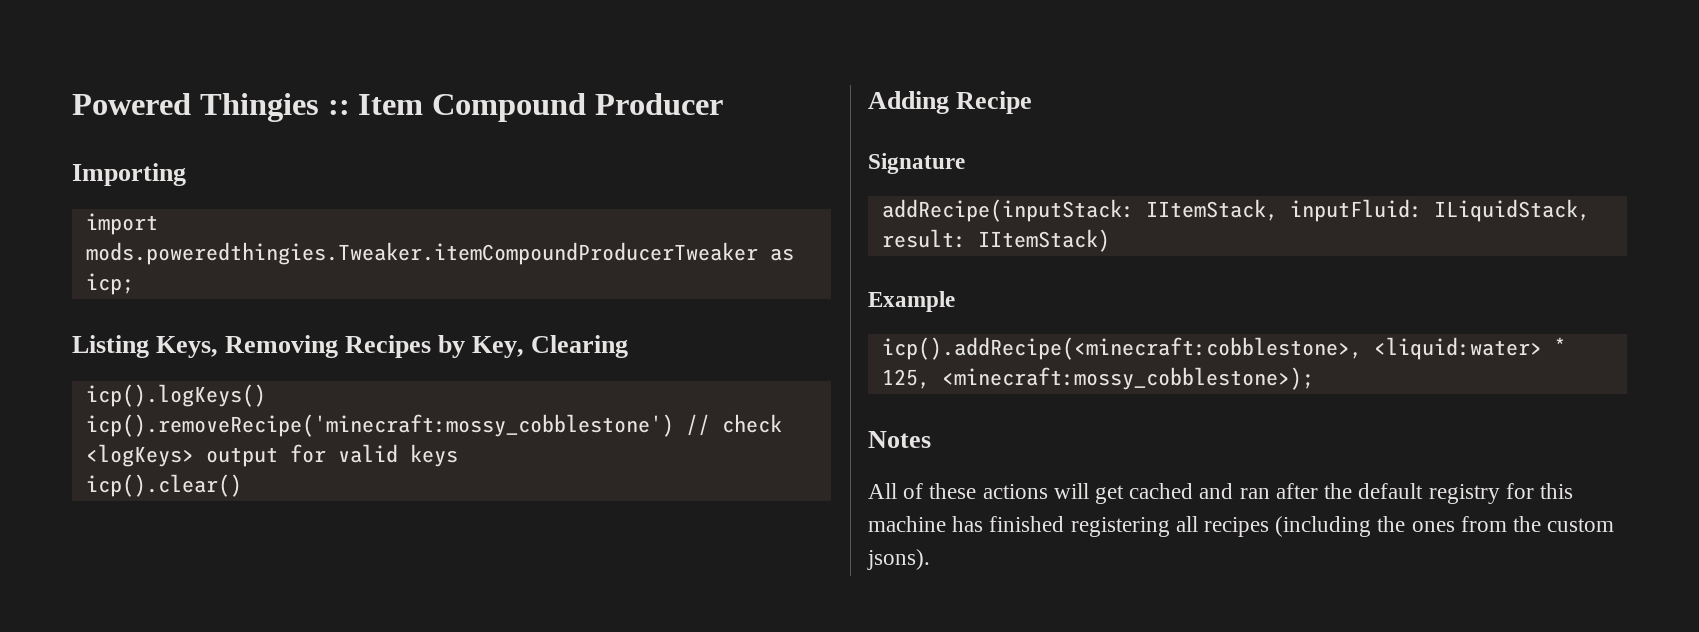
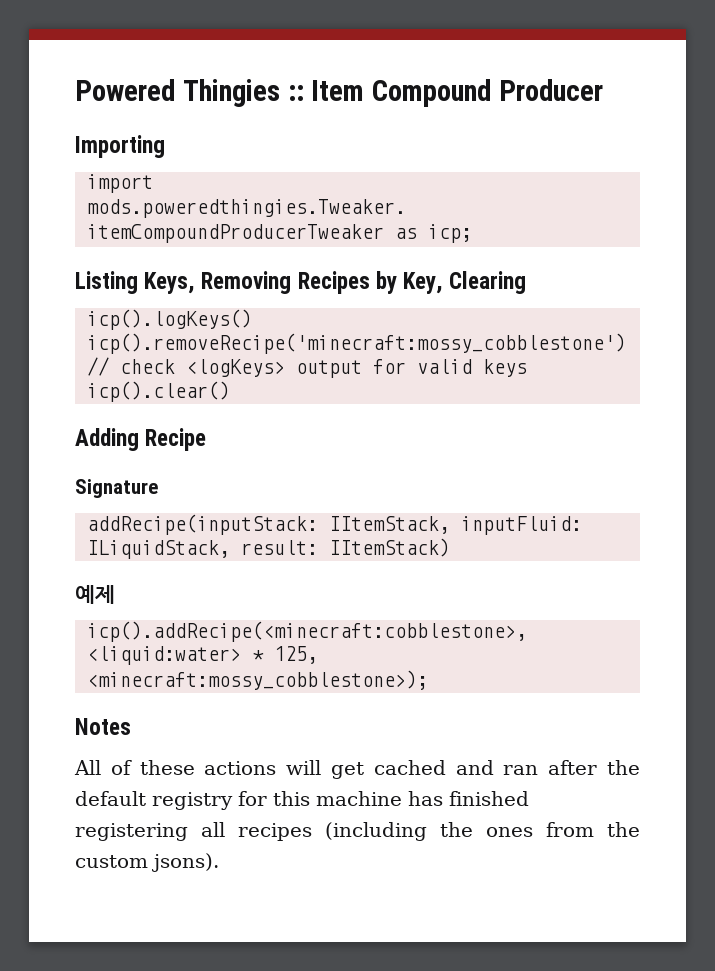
- Example
+ 예제

